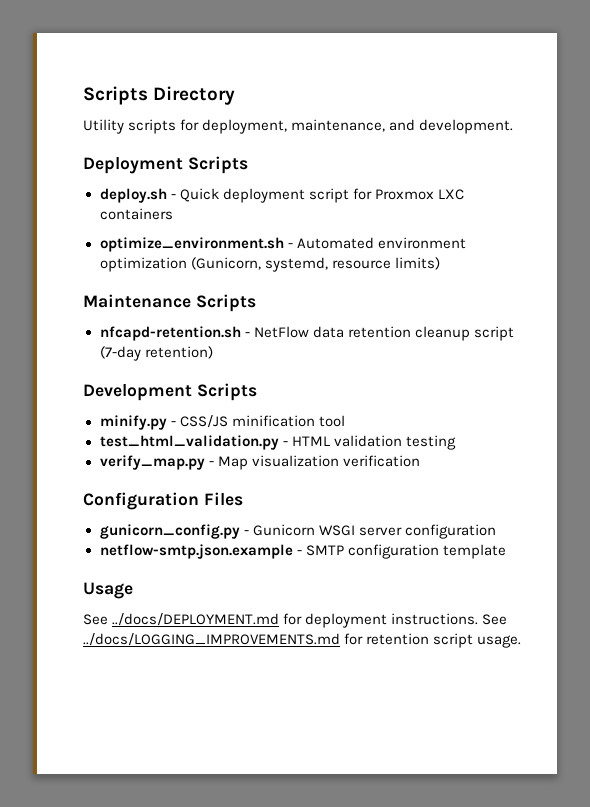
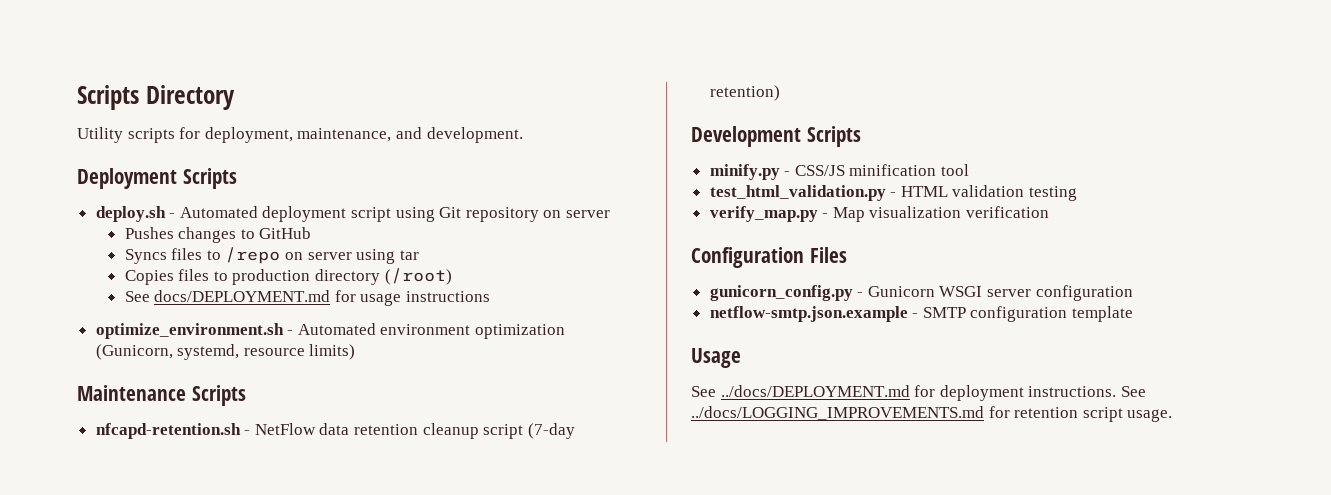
- deploy.sh - Quick deployment script for Proxmox LXC containers
+ deploy.sh - Automated deployment script using Git repository on server
+ Pushes changes to GitHub
+ Syncs files to /repo on server using tar
+ Copies files to production directory (/root)
+ See docs/DEPLOYMENT.md for usage instructions

